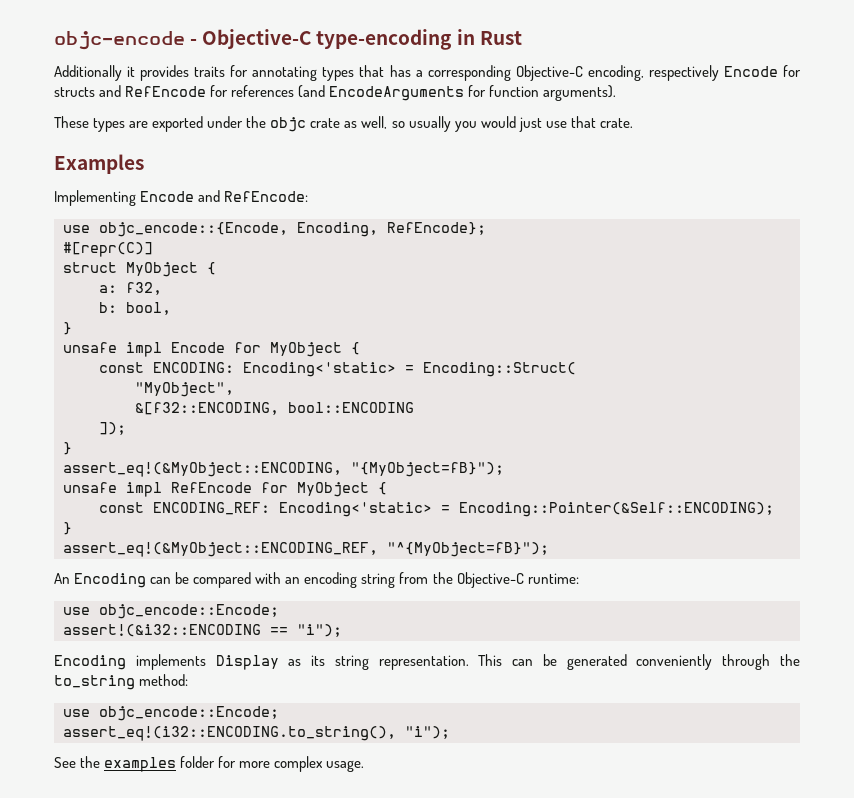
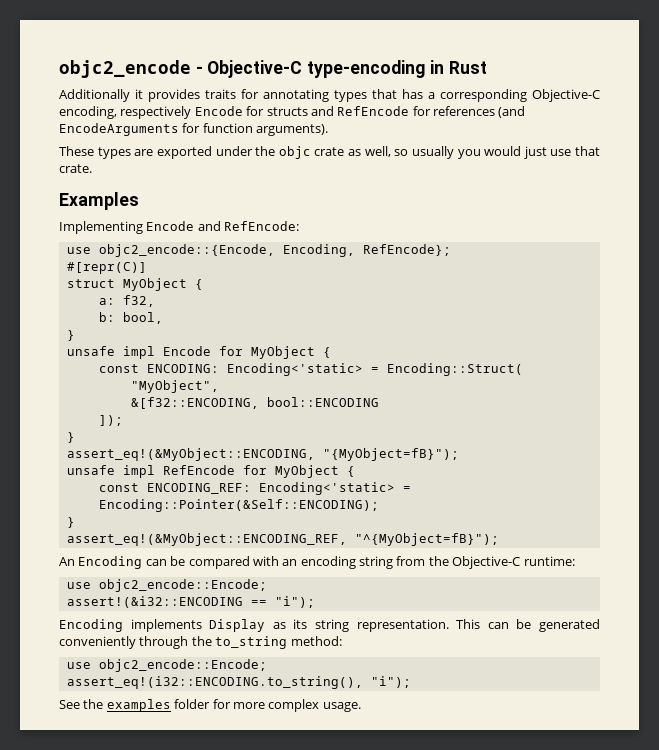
- objc-encode - Objective-C type-encoding in Rust
+ objc2_encode - Objective-C type-encoding in Rust
- use objc_encode::{Encode, Encoding, RefEncode};
+ use objc2_encode::{Encode, Encoding, RefEncode};
  An Encoding can be compared with an encoding string from the Objective-C runtime:
- use objc_encode::Encode;
+ use objc2_encode::Encode;
  This can be generated conveniently through the to_string method:
- use objc_encode::Encode;
+ use objc2_encode::Encode;

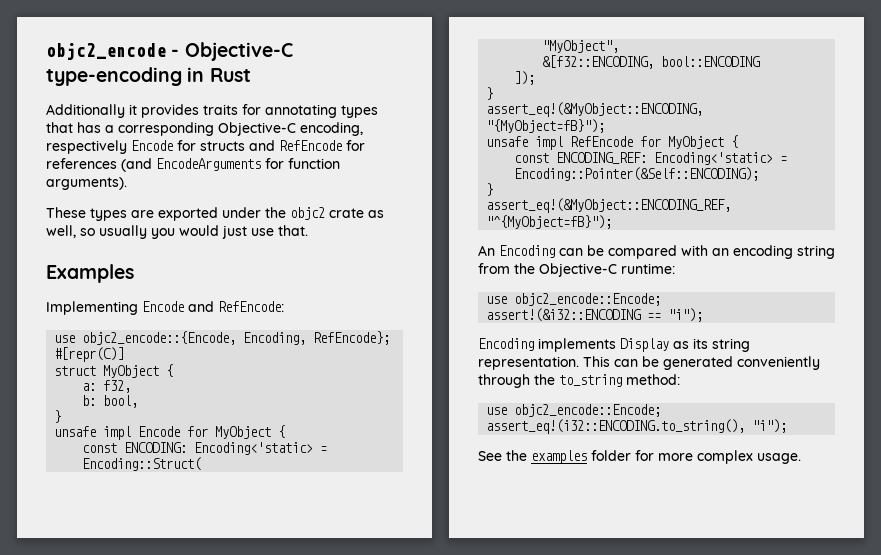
- These types are exported under the objc crate as well, so usually you would just use that crate.
+ These types are exported under the objc2 crate as well, so usually you would just use that.

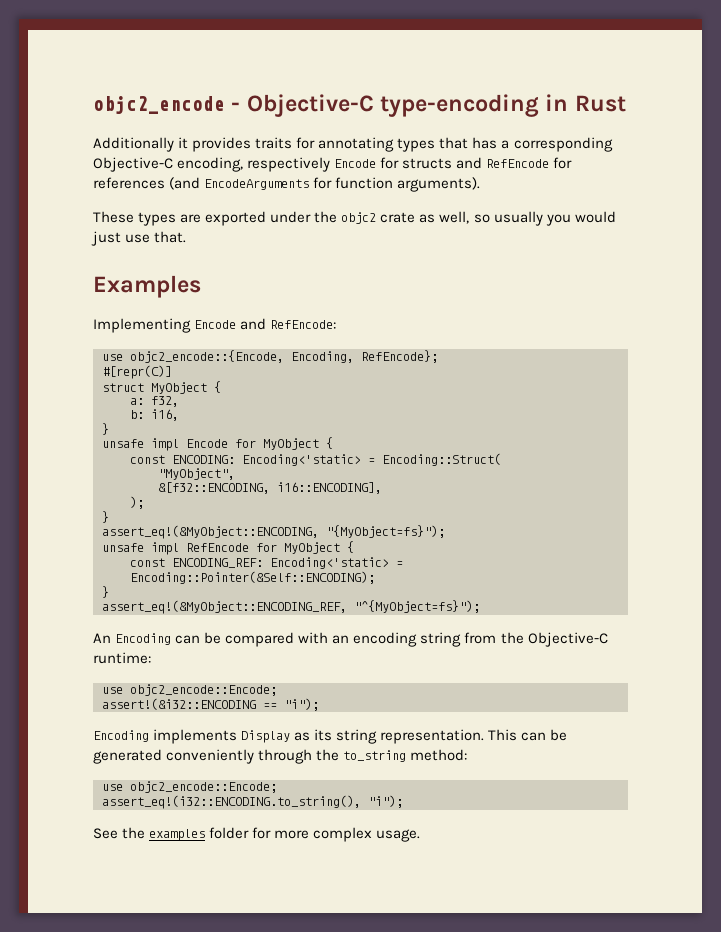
- b: bool,
+ b: i16,
- &[f32::ENCODING, bool::ENCODING
- ]);
+ &[f32::ENCODING, i16::ENCODING],
+ );
- assert_eq!(&MyObject::ENCODING, "{MyObject=fB}");
+ assert_eq!(&MyObject::ENCODING, "{MyObject=fs}");
- assert_eq!(&MyObject::ENCODING_REF, "^{MyObject=fB}");
+ assert_eq!(&MyObject::ENCODING_REF, "^{MyObject=fs}");

